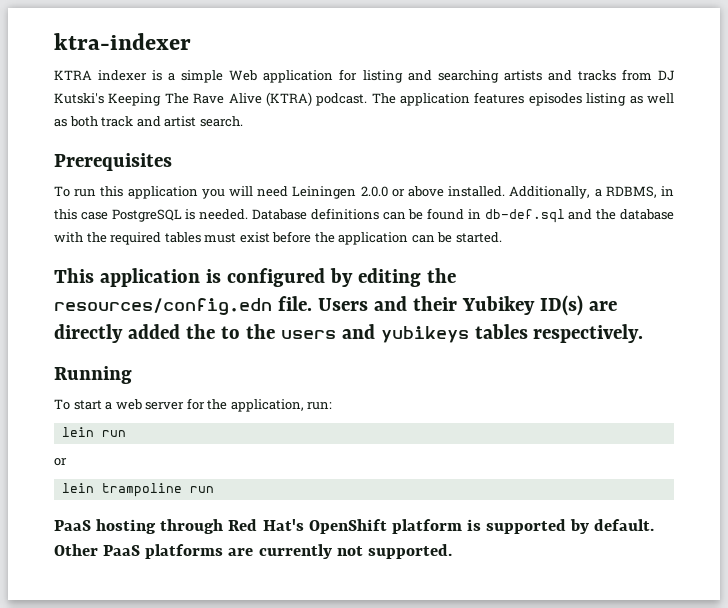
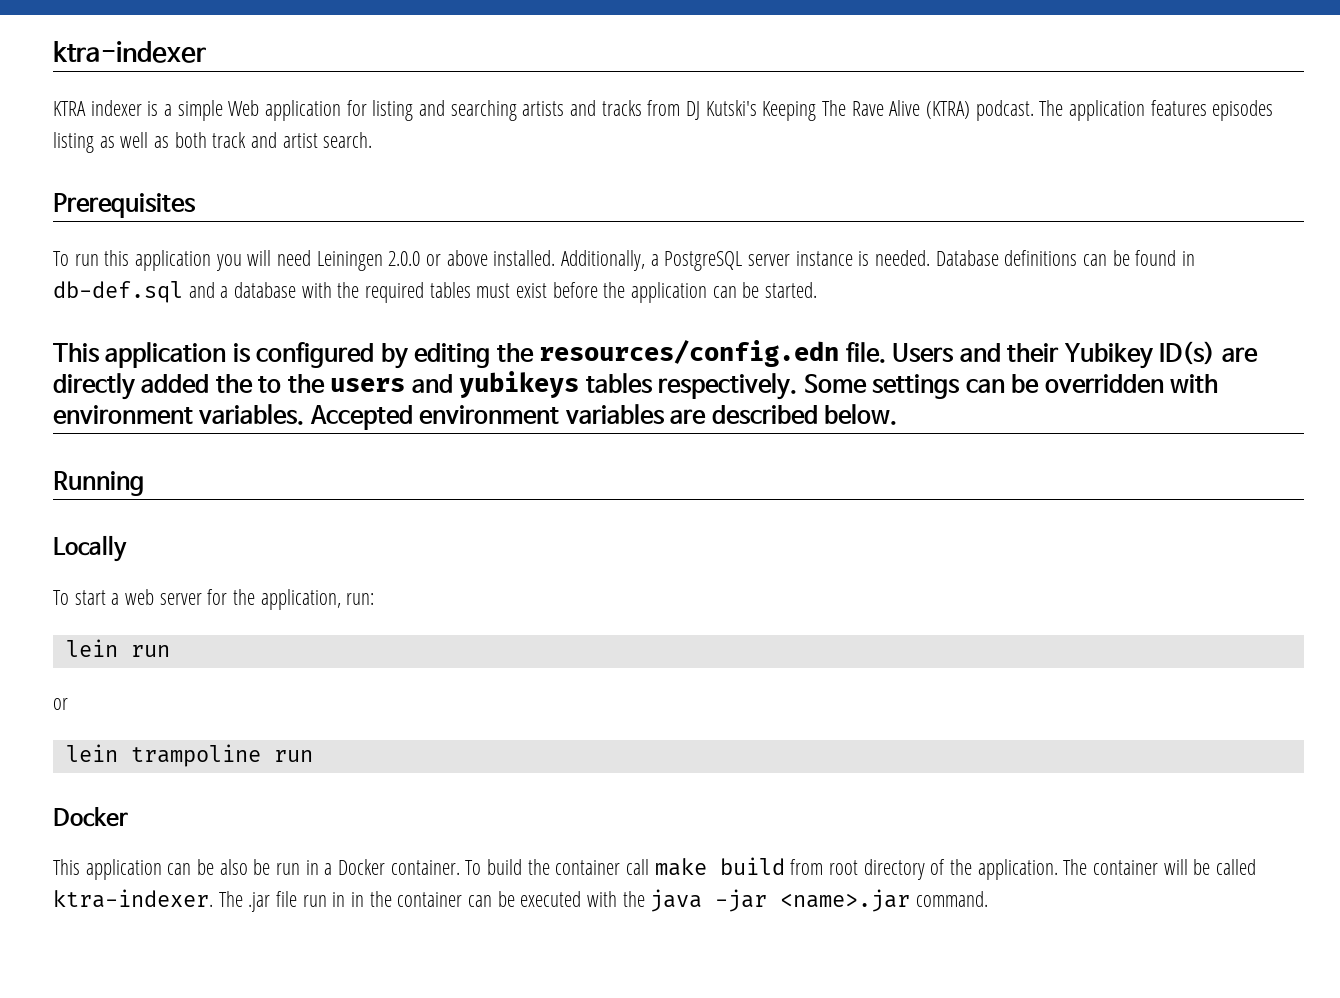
- Additionally, a RDBMS, in this case PostgreSQL is needed.
+ Additionally, a PostgreSQL server instance is needed.
- Database definitions can be found in db-def.sql and the database with the required tables must exist before the application can be started.
+ Database definitions can be found in db-def.sql and a database with the required tables must exist before the application can be started.
+ Some settings can be overridden with environment variables. Accepted environment variables are described below.
+ Locally
  lein trampoline run
- PaaS hosting through Red Hat's OpenShift platform is supported by default. Other PaaS platforms are currently not supported.
+ Docker
+ This application can be also be run in a Docker container. To build the container call make build from root directory of the application. The container will be called ktra-indexer. The .jar file run in in the container can be executed with the java -jar <name>.jar command.

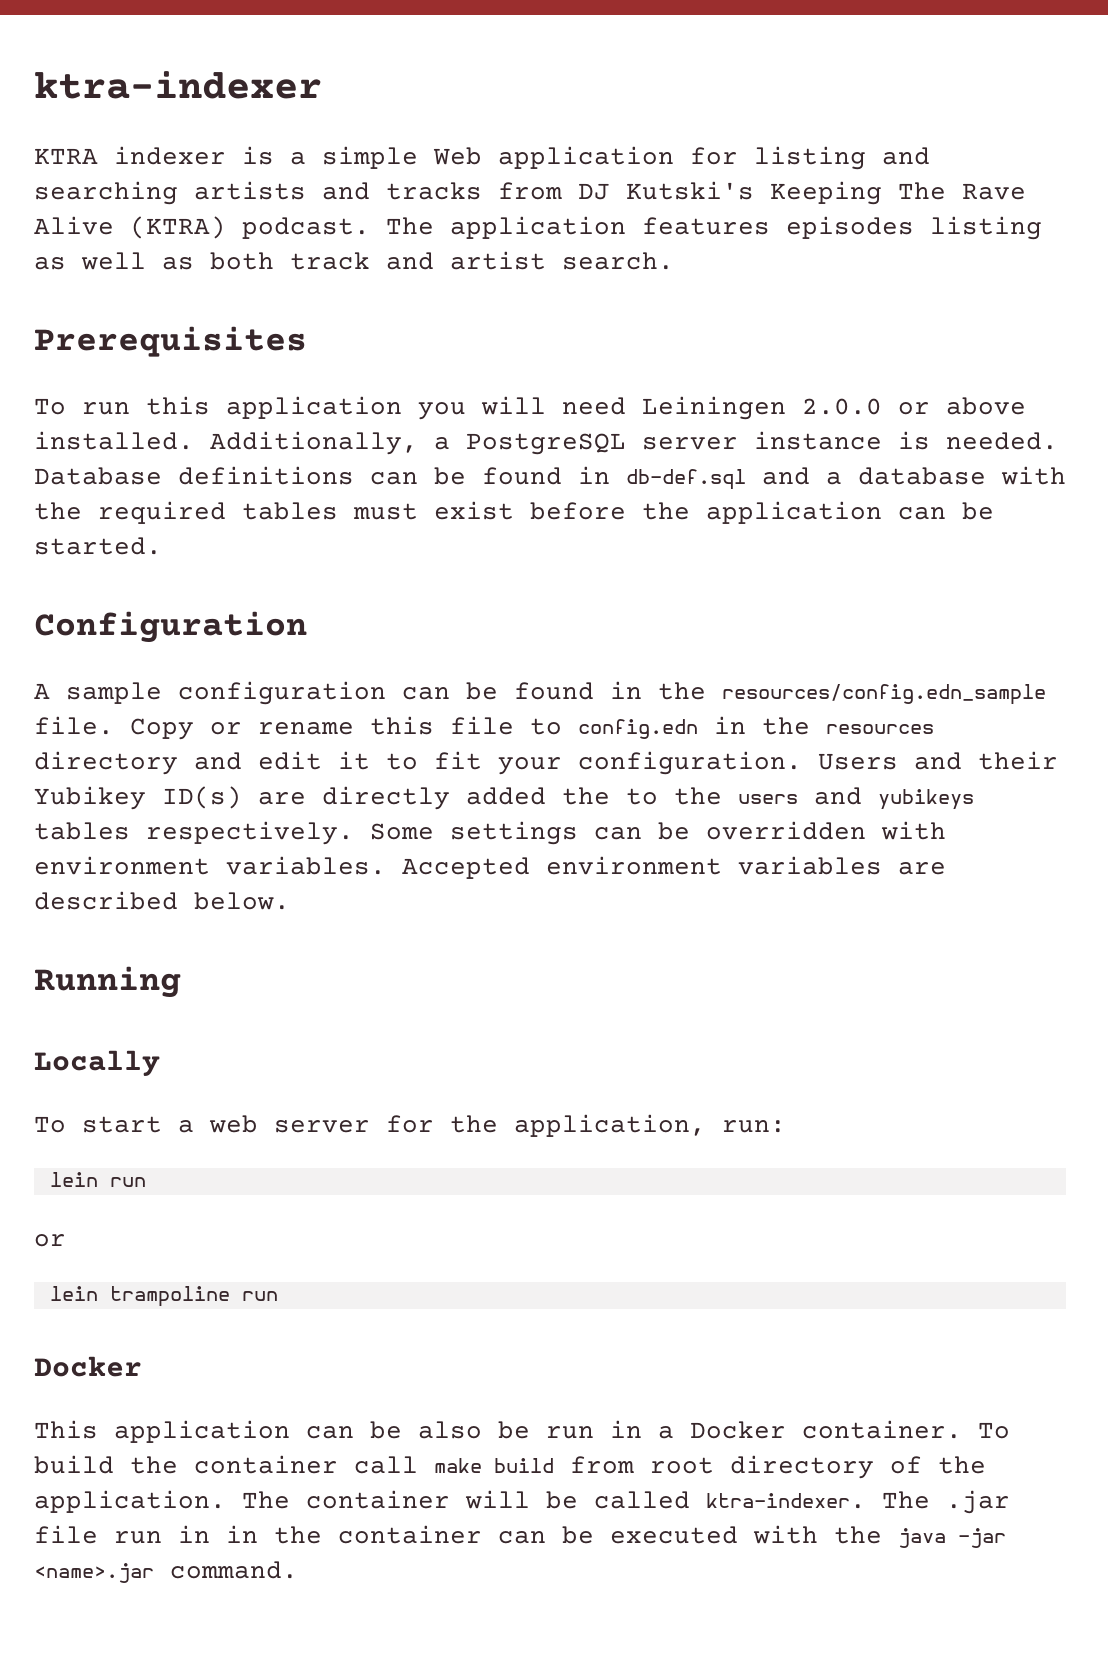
- This application is configured by editing the resources/config.edn file.
+ Configuration
+ A sample configuration can be found in the resources/config.edn_sample file. Copy or rename this file to config.edn in the resources directory and edit it to fit your configuration.

